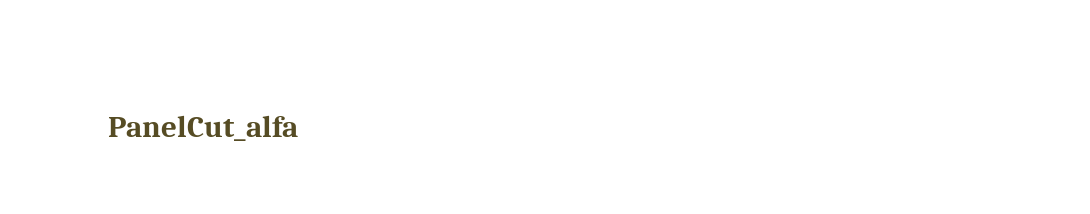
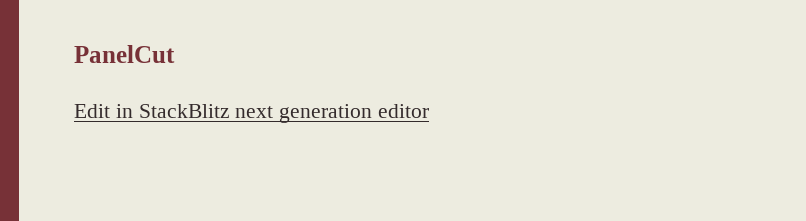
- PanelCut_alfa
+ PanelCut
+ Edit in StackBlitz next generation editor

